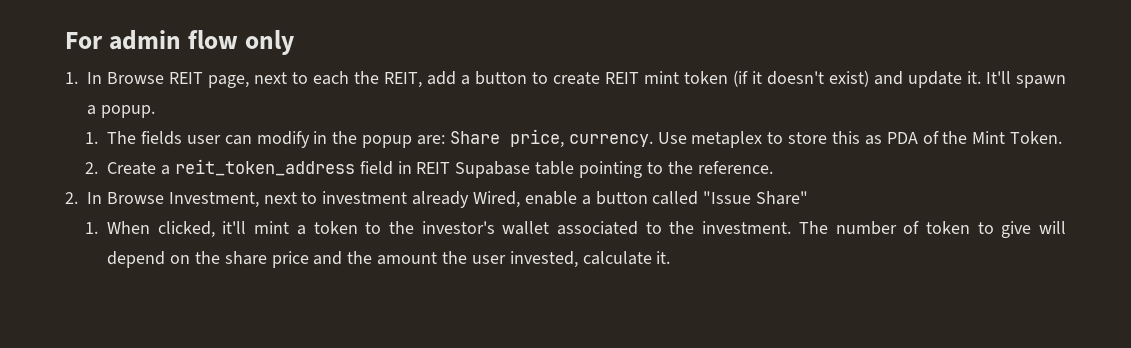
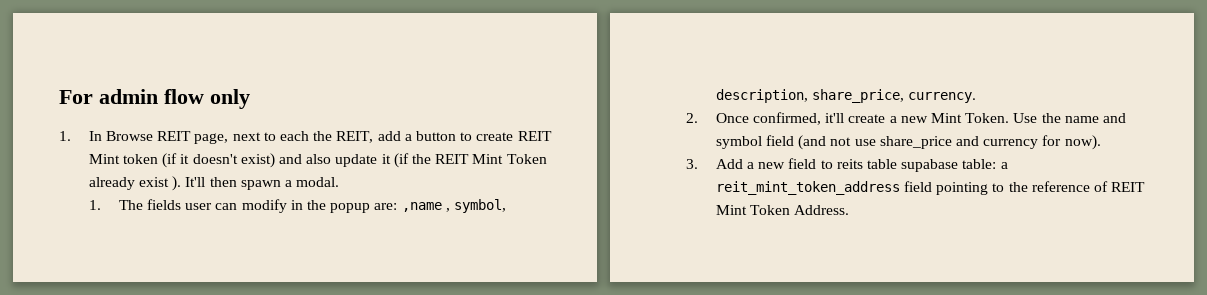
- 1. In Browse REIT page, next to each the REIT, add a button to create REIT mint token (if it doesn't exist) and update it. It'll spawn a popup.
+ 1. In Browse REIT page, next to each the REIT, add a button to create REIT Mint token (if it doesn't exist) and also update it (if the REIT Mint Token already exist ). It'll then spawn a modal.
- 1. The fields user can modify in the popup are: Share price, currency. Use metaplex to store this as PDA of the Mint Token.
- 2. Create a reit_token_address field in REIT Supabase table pointing to the reference.
- 2. In Browse Investment, next to investment already Wired, enable a button called "Issue Share"
- 1. When clicked, it'll mint a token to the investor's wallet associated to the investment. The number of token to give will depend on the share price and the amount the user invested, calculate it.
+ 1. The fields user can modify in the popup are: ,name , symbol, description, share_price, currency.
+ 2. Once confirmed, it'll create a new Mint Token. Use the name and symbol field (and not use share_price and currency for now).
+ 3. Add a new field to reits table supabase table: a reit_mint_token_address field pointing to the reference of REIT Mint Token Address.

